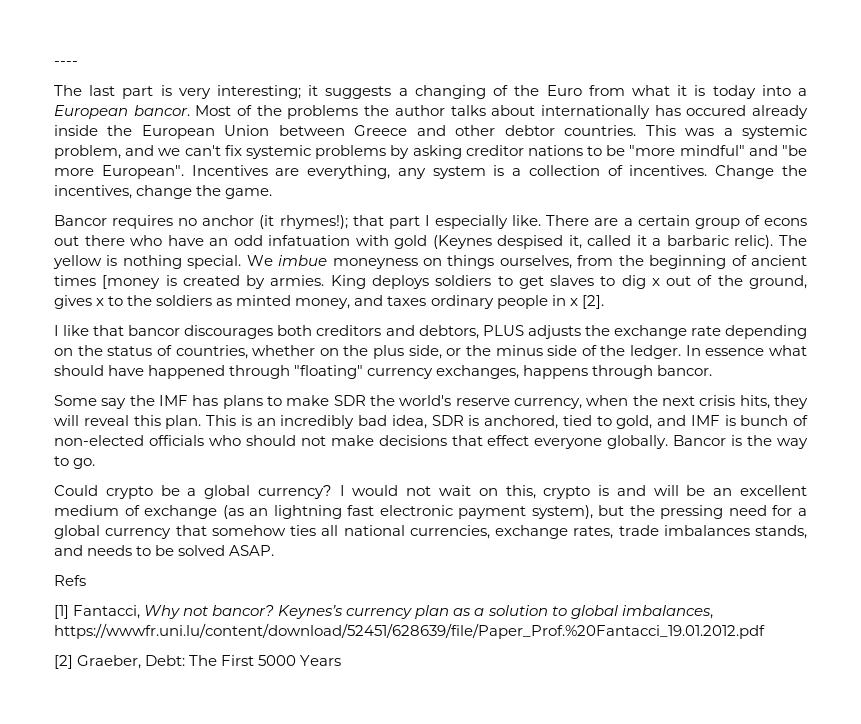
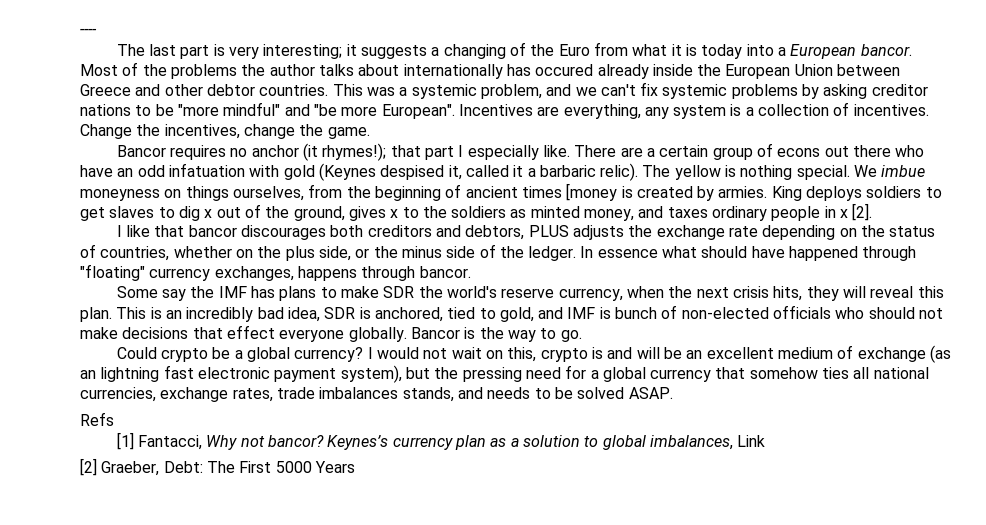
- Keynes’s currency plan as a solution to global imbalances, https://wwwfr.uni.lu/content/download/52451/628639/file/Paper_Prof.%20Fantacci_19.01.2012.pdf
+ Keynes’s currency plan as a solution to global imbalances, Link

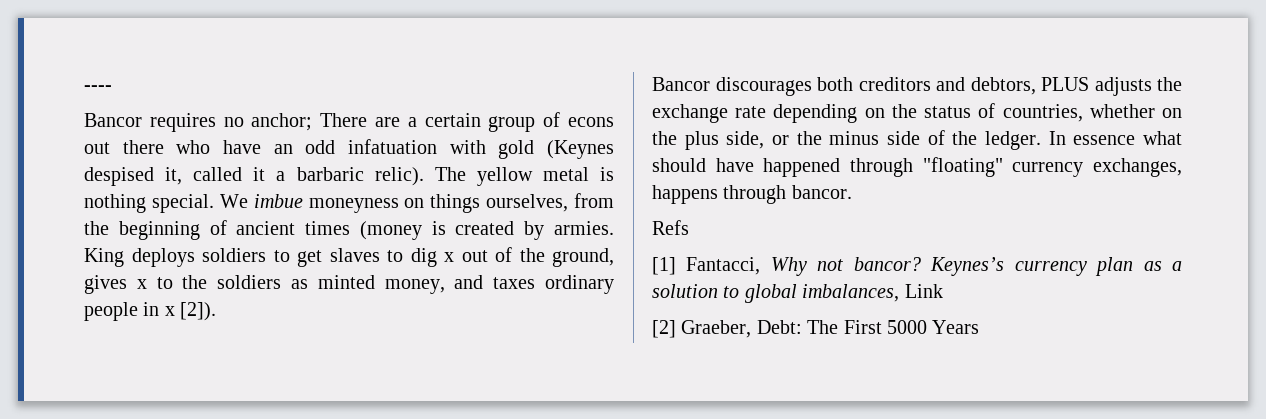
- The last part is very interesting; it suggests a changing of the Euro from what it is today into a European bancor. Most of the problems the author talks about internationally has occured already inside the European Union between Greece and other debtor countries. This was a systemic problem, and we can't fix systemic problems by asking creditor nations to be "more mindful" and "be more European". Incentives are everything, any system is a collection of incentives. Change the incentives, change the game.
- Bancor requires no anchor (it rhymes!); that part I especially like. There are a certain group of econs out there who have an odd infatuation with gold (Keynes despised it, called it a barbaric relic).
+ Bancor requires no anchor; There are a certain group of econs out there who have an odd infatuation with gold (Keynes despised it, called it a barbaric relic).
- The yellow is nothing special.
+ The yellow metal is nothing special.
- We imbue moneyness on things ourselves, from the beginning of ancient times [money is created by armies.
+ We imbue moneyness on things ourselves, from the beginning of ancient times (money is created by armies.
- King deploys soldiers to get slaves to dig x out of the ground, gives x to the soldiers as minted money, and taxes ordinary people in x [2].
- I like that bancor discourages both creditors and debtors, PLUS adjusts the exchange rate depending on the status of countries, whether on the plus side, or the minus side of the ledger.
+ King deploys soldiers to get slaves to dig x out of the ground, gives x to the soldiers as minted money, and taxes ordinary people in x [2]).
+ Bancor discourages both creditors and debtors, PLUS adjusts the exchange rate depending on the status of countries, whether on the plus side, or the minus side of the ledger.
- Some say the IMF has plans to make SDR the world's reserve currency, when the next crisis hits, they will reveal this plan. This is an incredibly bad idea, SDR is anchored, tied to gold, and IMF is bunch of non-elected officials who should not make decisions that effect everyone globally. Bancor is the way to go.
- Could crypto be a global currency? I would not wait on this, crypto is and will be an excellent medium of exchange (as an lightning fast electronic payment system), but the pressing need for a global currency that somehow ties all national currencies, exchange rates, trade imbalances stands, and needs to be solved ASAP.

